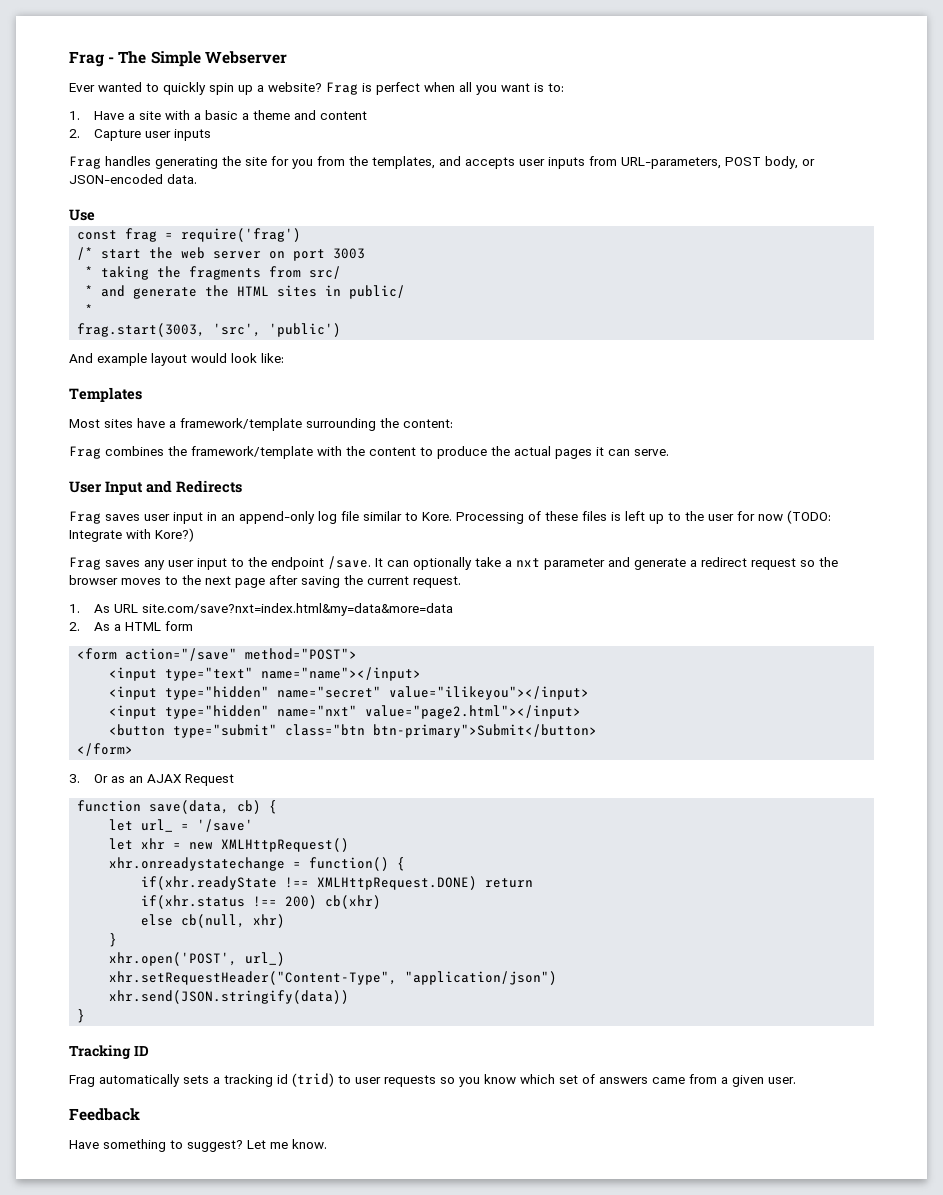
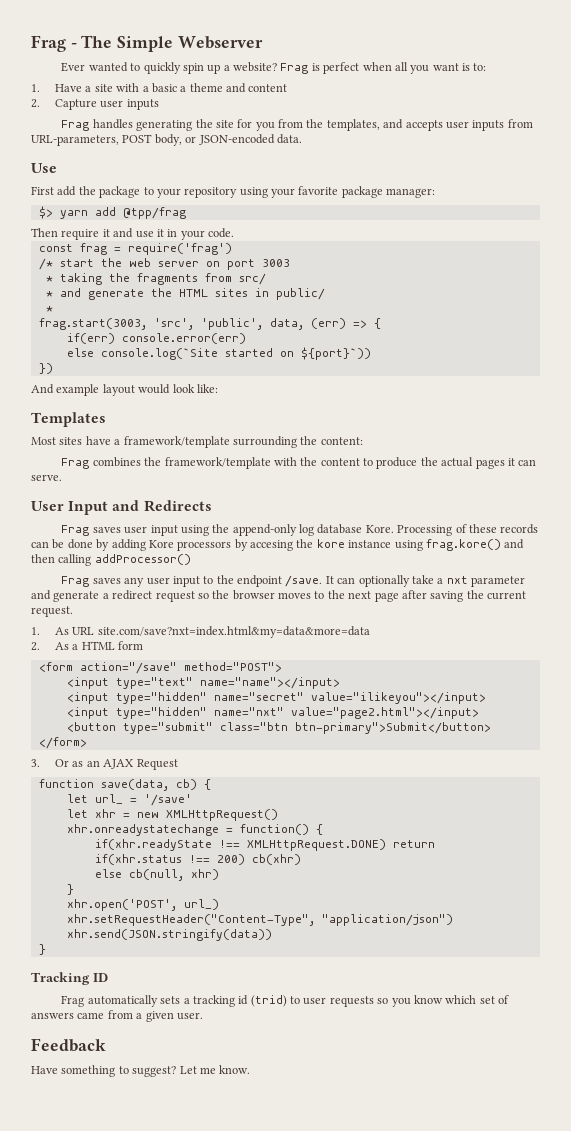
+ First add the package to your repository using your favorite package manager:
+ $> yarn add @tpp/frag
+ Then require it and use it in your code.
- frag.start(3003, 'src', 'public')
+ frag.start(3003, 'src', 'public', data, (err) => {
+ if(err) console.error(err)
+ else console.log(`Site started on ${port}`))
+ })
- Frag saves user input in an append-only log file similar to Kore. Processing of these files is left up to the user for now (TODO: Integrate with Kore?)
+ Frag saves user input using the append-only log database Kore. Processing of these records can be done by adding Kore processors by accesing the kore instance using frag.kore() and then calling addProcessor()

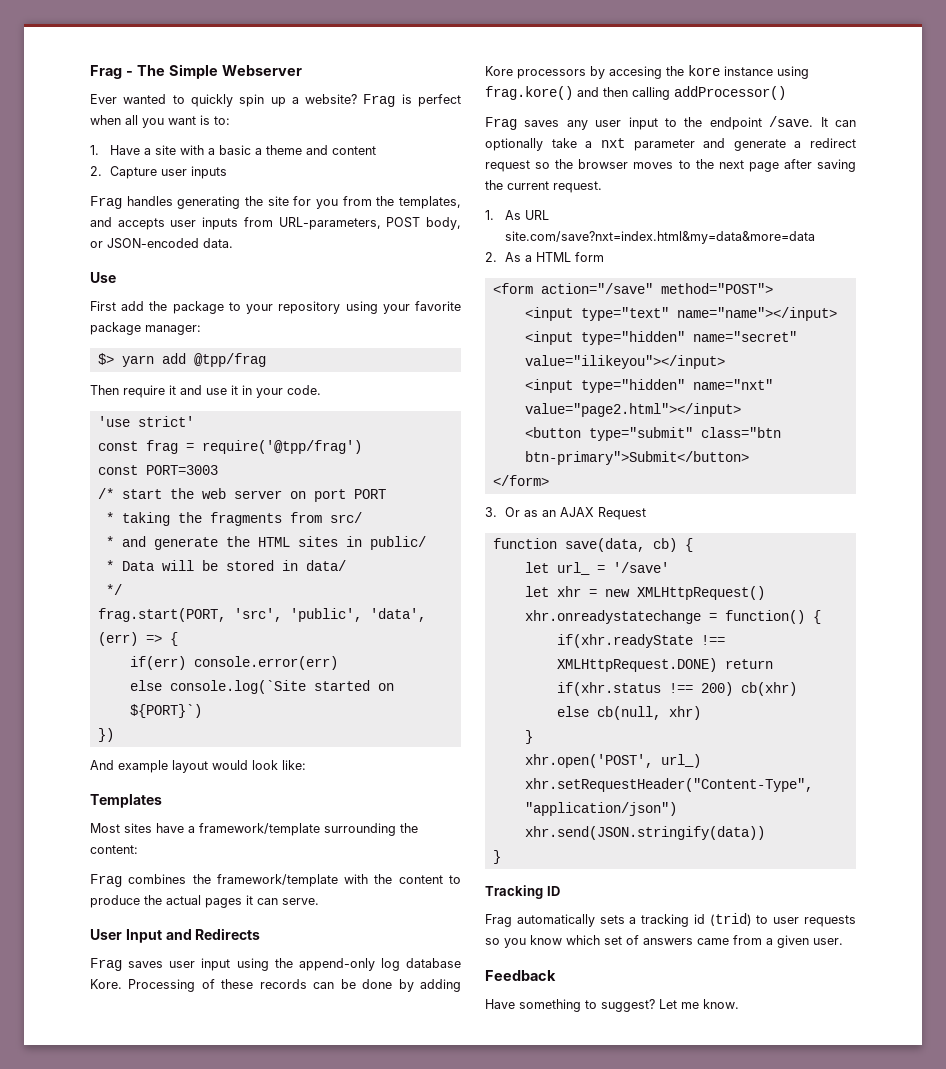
+ 'use strict'
- const frag = require('frag')
+ const frag = require('@tpp/frag')
+ const PORT=3003
- /* start the web server on port 3003
+ /* start the web server on port PORT
  * and generate the HTML sites in public/
- *
- frag.start(3003, 'src', 'public', data, (err) => {
+ * Data will be stored in data/
+ */
+ frag.start(PORT, 'src', 'public', 'data', (err) => {
- else console.log(`Site started on ${port}`))
+ else console.log(`Site started on ${PORT}`)

